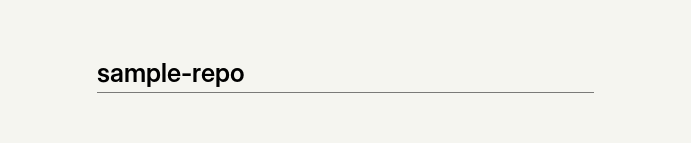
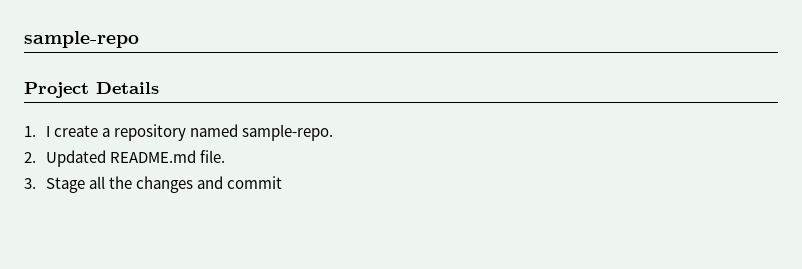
+ Project Details
+ 1. I create a repository named sample-repo.
+ 2. Updated README.md file.
+ 3. Stage all the changes and commit

